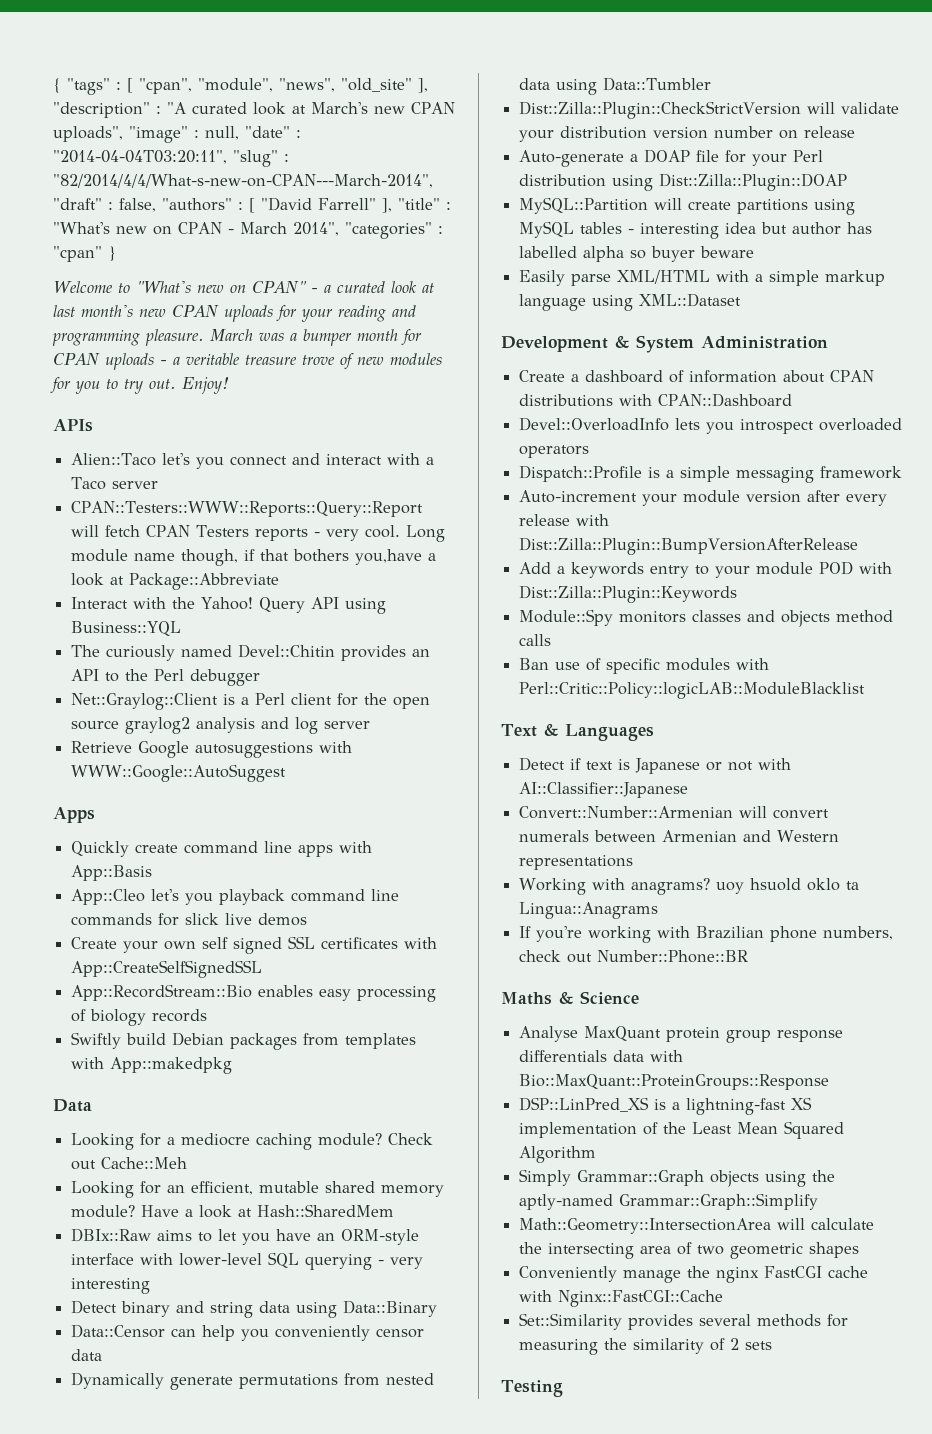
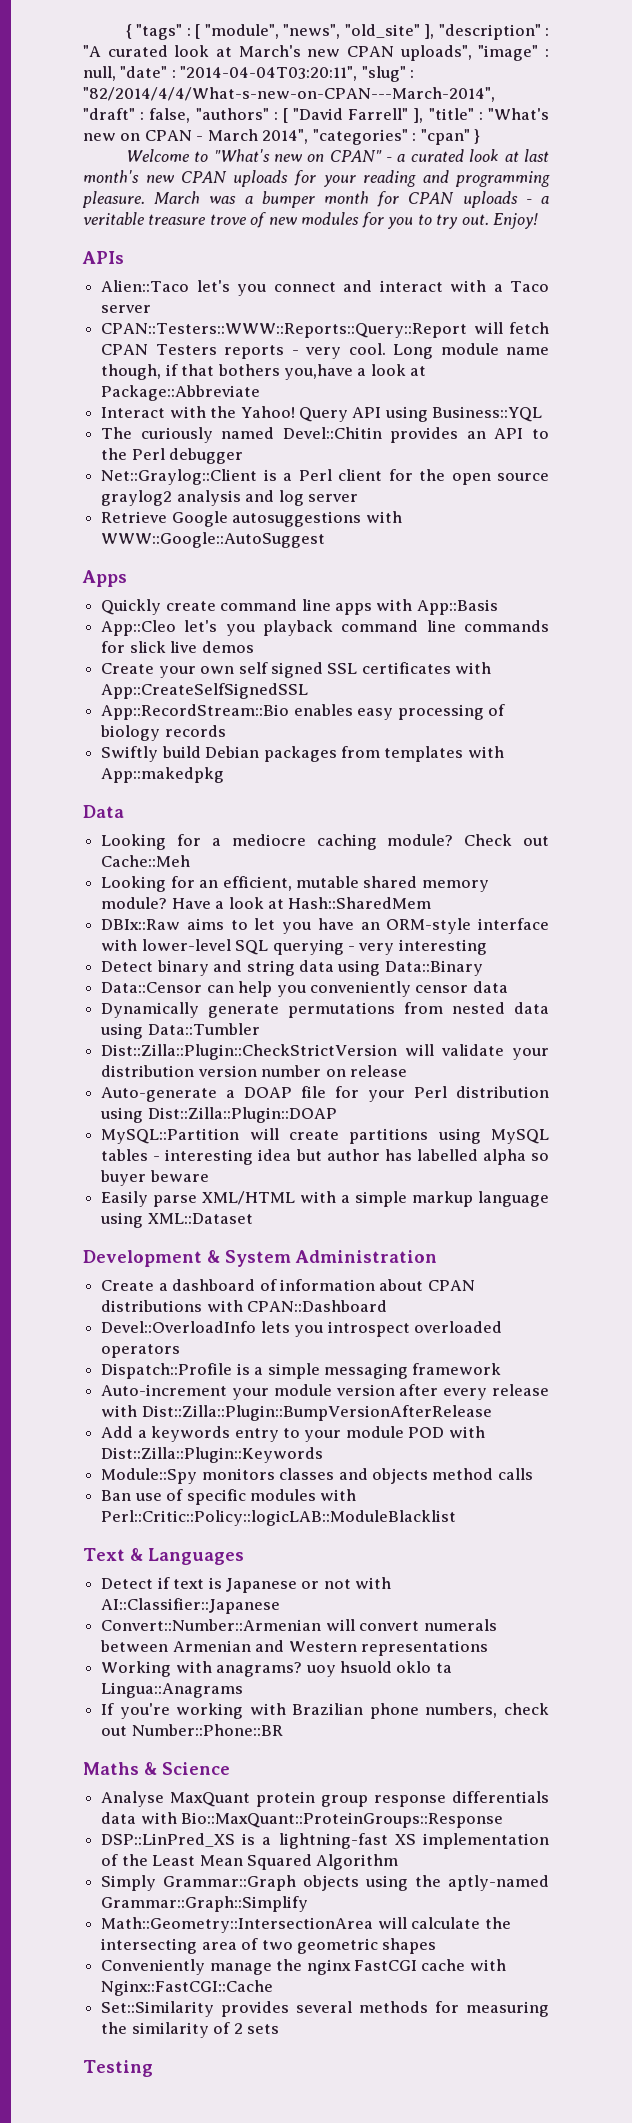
- { "tags" : [ "cpan", "module", "news", "old_site" ], "description" : "A curated look at March's new CPAN uploads", "image" : null, "date" : "2014-04-04T03:20:11", "slug" : "82/2014/4/4/What-s-new-on-CPAN---March-2014", "draft" : false, "authors" : [ "David Farrell" ], "title" : "What's new on CPAN - March 2014", "categories" : "cpan" }
+ { "tags" : [ "module", "news", "old_site" ], "description" : "A curated look at March's new CPAN uploads", "image" : null, "date" : "2014-04-04T03:20:11", "slug" : "82/2014/4/4/What-s-new-on-CPAN---March-2014", "draft" : false, "authors" : [ "David Farrell" ], "title" : "What's new on CPAN - March 2014", "categories" : "cpan" }

